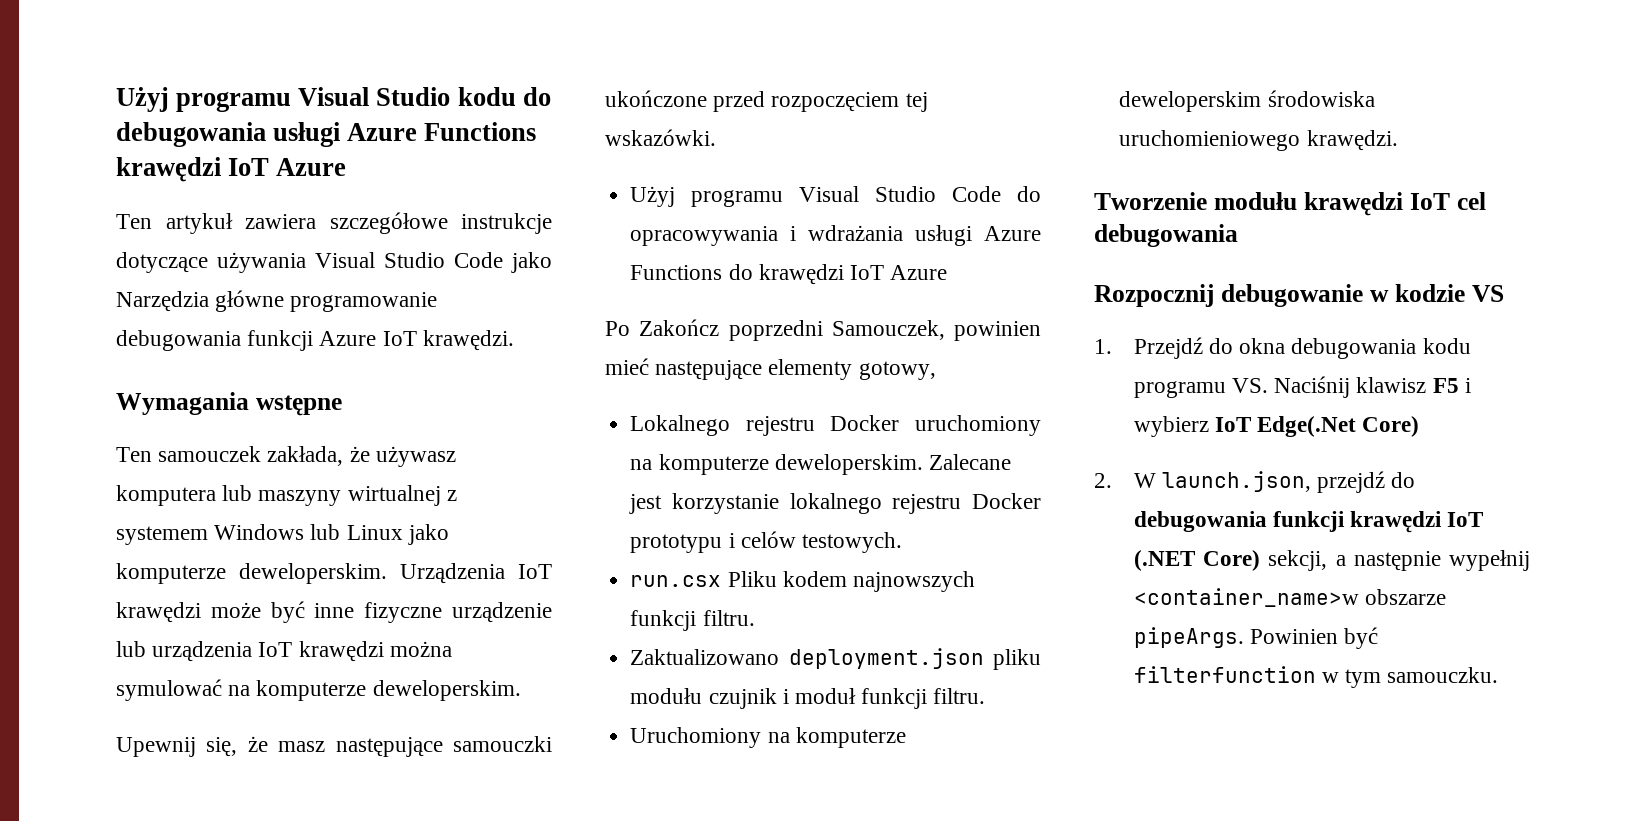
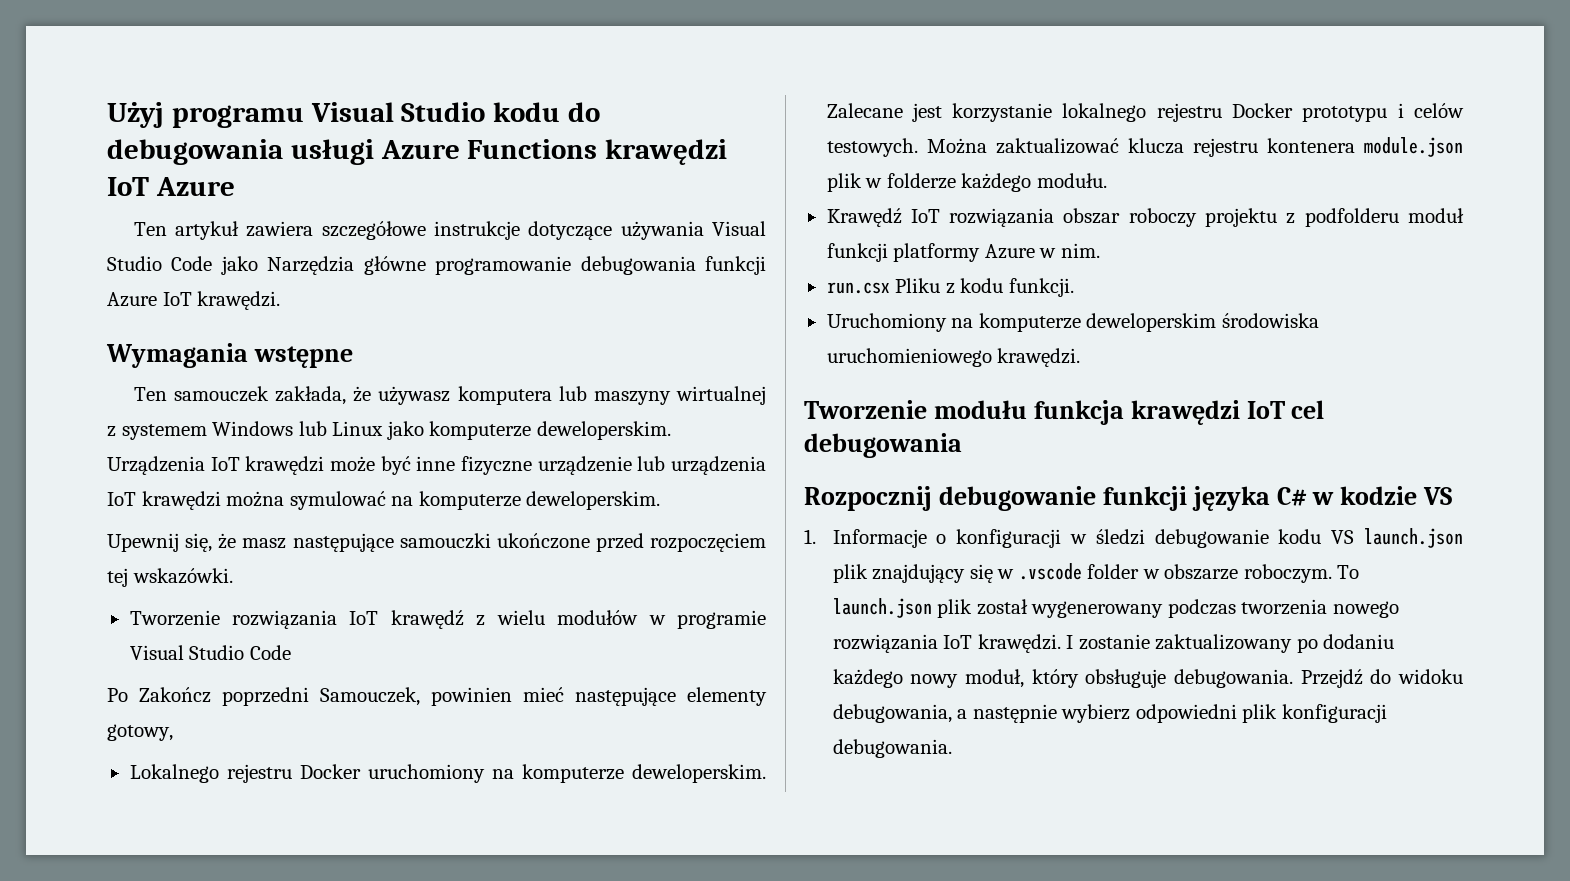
- Użyj programu Visual Studio Code do opracowywania i wdrażania usługi Azure Functions do krawędzi IoT Azure
+ Tworzenie rozwiązania IoT krawędź z wielu modułów w programie Visual Studio Code
- Zalecane jest korzystanie lokalnego rejestru Docker prototypu i celów testowych.
- run.csx Pliku kodem najnowszych funkcji filtru.
- Zaktualizowano deployment.json pliku modułu czujnik i moduł funkcji filtru.
+ Zalecane jest korzystanie lokalnego rejestru Docker prototypu i celów testowych. Można zaktualizować klucza rejestru kontenera module.json plik w folderze każdego modułu.
+ Krawędź IoT rozwiązania obszar roboczy projektu z podfolderu moduł funkcji platformy Azure w nim.
+ run.csx Pliku z kodu funkcji.
- Tworzenie modułu krawędzi IoT cel debugowania
+ Tworzenie modułu funkcja krawędzi IoT cel debugowania
- Rozpocznij debugowanie w kodzie VS
+ Rozpocznij debugowanie funkcji języka C# w kodzie VS
- 1. Przejdź do okna debugowania kodu programu VS. Naciśnij klawisz F5 i wybierz IoT Edge(.Net Core)
- 2. W launch.json, przejdź do debugowania funkcji krawędzi IoT (.NET Core) sekcji, a następnie wypełnij <container_name>w obszarze pipeArgs. Powinien być filterfunction w tym samouczku.
+ 1. Informacje o konfiguracji w śledzi debugowanie kodu VS launch.json plik znajdujący się w .vscode folder w obszarze roboczym. To launch.json plik został wygenerowany podczas tworzenia nowego rozwiązania IoT krawędzi. I zostanie zaktualizowany po dodaniu każdego nowy moduł, który obsługuje debugowania. Przejdź do widoku debugowania, a następnie wybierz odpowiedni plik konfiguracji debugowania.

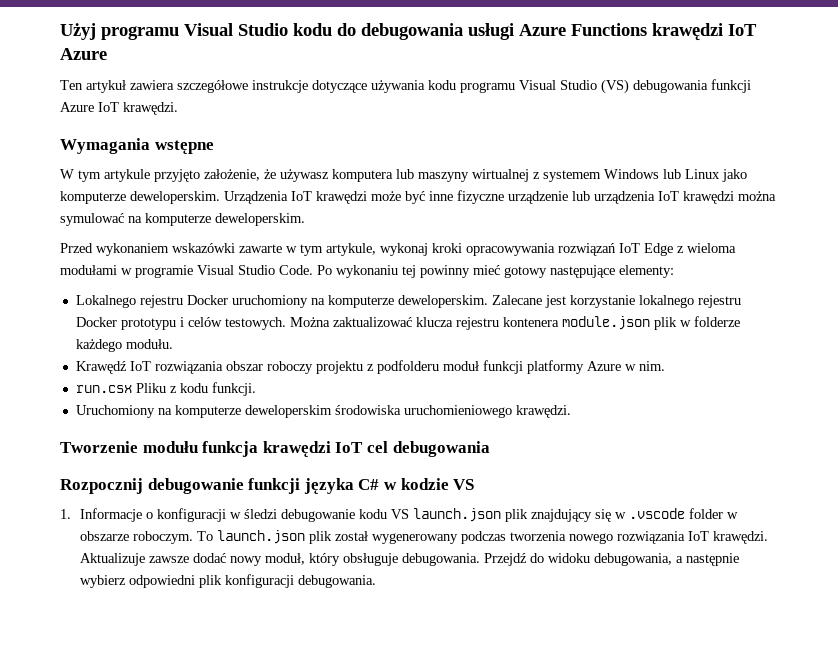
- Ten artykuł zawiera szczegółowe instrukcje dotyczące używania Visual Studio Code jako Narzędzia główne programowanie debugowania funkcji Azure IoT krawędzi.
+ Ten artykuł zawiera szczegółowe instrukcje dotyczące używania kodu programu Visual Studio (VS) debugowania funkcji Azure IoT krawędzi.
- Ten samouczek zakłada, że używasz komputera lub maszyny wirtualnej z systemem Windows lub Linux jako komputerze deweloperskim.
+ W tym artykule przyjęto założenie, że używasz komputera lub maszyny wirtualnej z systemem Windows lub Linux jako komputerze deweloperskim.
- Upewnij się, że masz następujące samouczki ukończone przed rozpoczęciem tej wskazówki.
- Tworzenie rozwiązania IoT krawędź z wielu modułów w programie Visual Studio Code
- Po Zakończ poprzedni Samouczek, powinien mieć następujące elementy gotowy,
+ Przed wykonaniem wskazówki zawarte w tym artykule, wykonaj kroki opracowywania rozwiązań IoT Edge z wieloma modułami w programie Visual Studio Code. Po wykonaniu tej powinny mieć gotowy następujące elementy:
- I zostanie zaktualizowany po dodaniu każdego nowy moduł, który obsługuje debugowania.
+ Aktualizuje zawsze dodać nowy moduł, który obsługuje debugowania.

